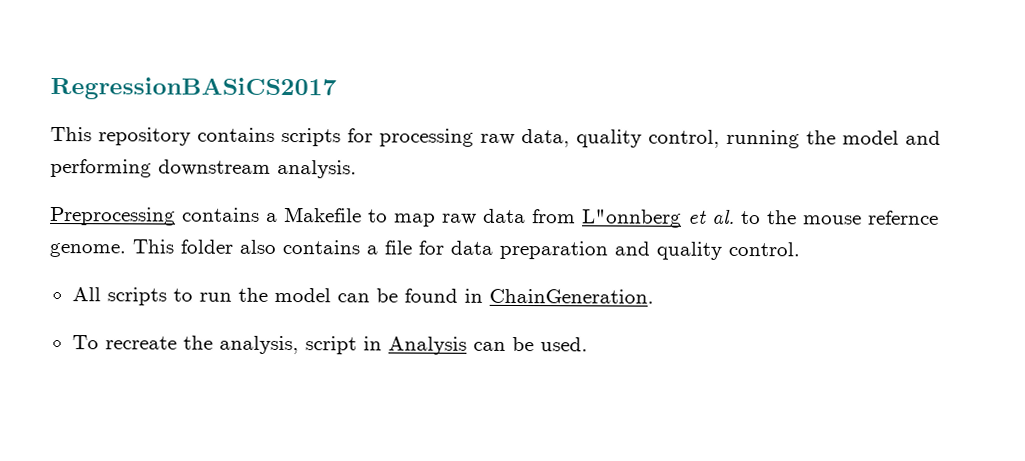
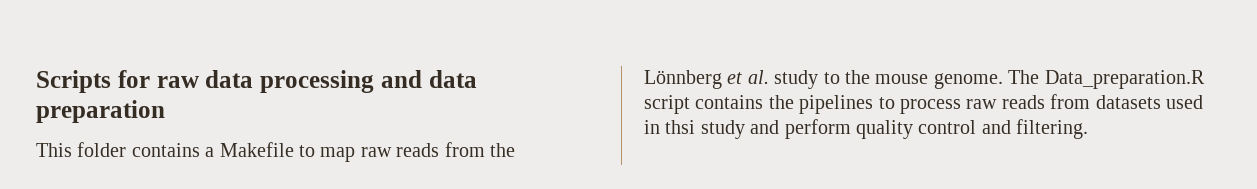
- RegressionBASiCS2017
- This repository contains scripts for processing raw data, quality control, running the model and performing downstream analysis.
- Preprocessing contains a Makefile to map raw data from L"onnberg et al. to the mouse refernce genome. This folder also contains a file for data preparation and quality control.
- All scripts to run the model can be found in ChainGeneration.
- To recreate the analysis, script in Analysis can be used.
+ Scripts for raw data processing and data preparation
+ This folder contains a Makefile to map raw reads from the Lönnberg et al. study to the mouse genome. The Data_preparation.R script contains the pipelines to process raw reads from datasets used in thsi study and perform quality control and filtering.

